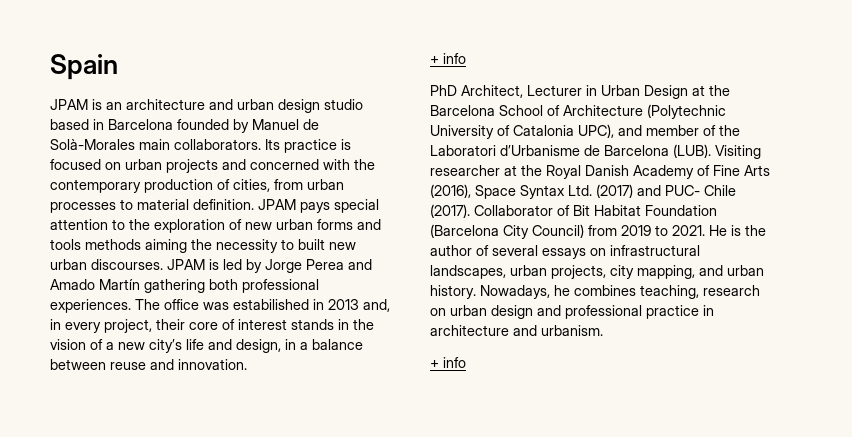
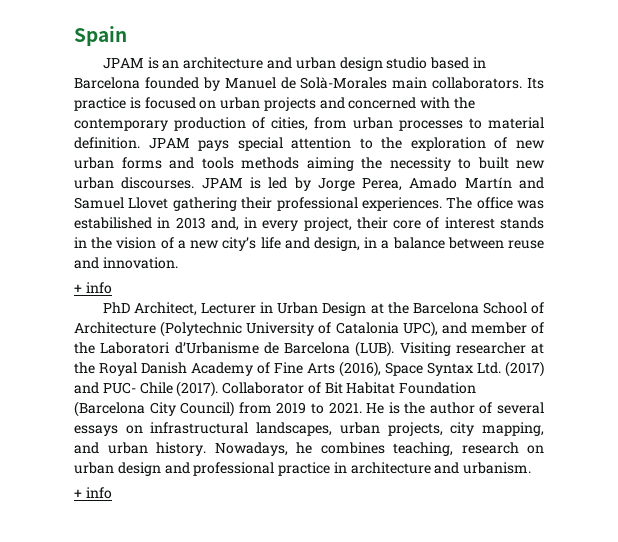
- JPAM is led by Jorge Perea and Amado Martín gathering both professional experiences.
+ JPAM is led by Jorge Perea, Amado Martín and Samuel Llovet gathering their professional experiences.

